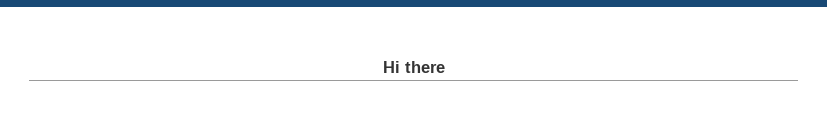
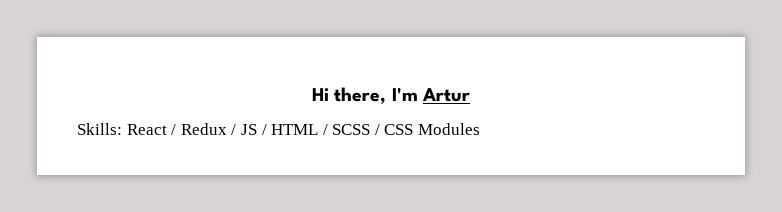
- Hi there
+ Hi there, I'm Artur
+ Skills: React / Redux / JS / HTML / SCSS / CSS Modules

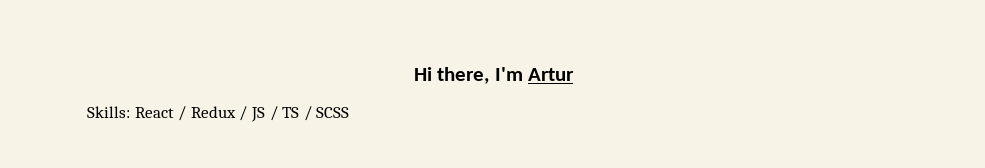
- Skills: React / Redux / JS / HTML / SCSS / CSS Modules
+ Skills: React / Redux / JS / TS / SCSS

